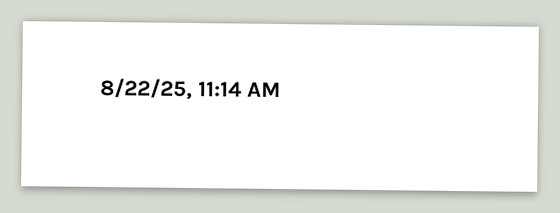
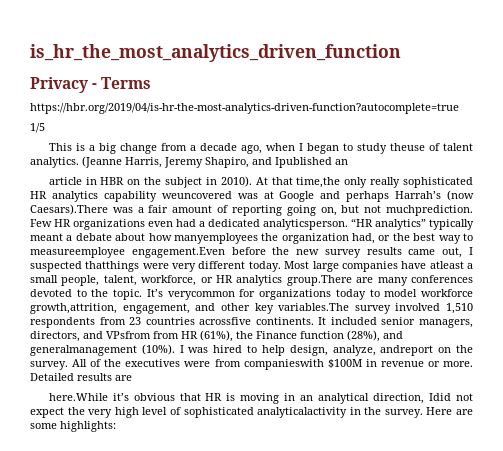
- 8/22/25, 11:14 AM
+ is_hr_the_most_analytics_driven_function
+ Privacy - Terms
+ https://hbr.org/2019/04/is-hr-the-most-analytics-driven-function?autocomplete=true
+ 1/5
+ This is a big change from a decade ago, when I began to study theuse of talent analytics. (Jeanne Harris, Jeremy Shapiro, and Ipublished an
+ article in HBR on the subject in 2010). At that time,the only really sophisticated HR analytics capability weuncovered was at Google and perhaps Harrah’s (now Caesars).There was a fair amount of reporting going on, but not muchprediction. Few HR organizations even had a dedicated analyticsperson. “HR analytics” typically meant a debate about how manyemployees the organization had, or the best way to measureemployee engagement.Even before the new survey results came out, I suspected thatthings were very different today. Most large companies have atleast a small people, talent, workforce, or HR analytics group.There are many conferences devoted to the topic. It’s verycommon for organizations today to model workforce growth,attrition, engagement, and other key variables.The survey involved 1,510 respondents from 23 countries acrossfive continents. It included senior managers, directors, and VPsfrom from HR (61%), the Finance function (28%), and generalmanagement (10%). I was hired to help design, analyze, andreport on the survey. All of the executives were from companieswith $100M in revenue or more. Detailed results are
+ here.While it’s obvious that HR is moving in an analytical direction, Idid not expect the very high level of sophisticated analyticalactivity in the survey. Here are some highlights:

